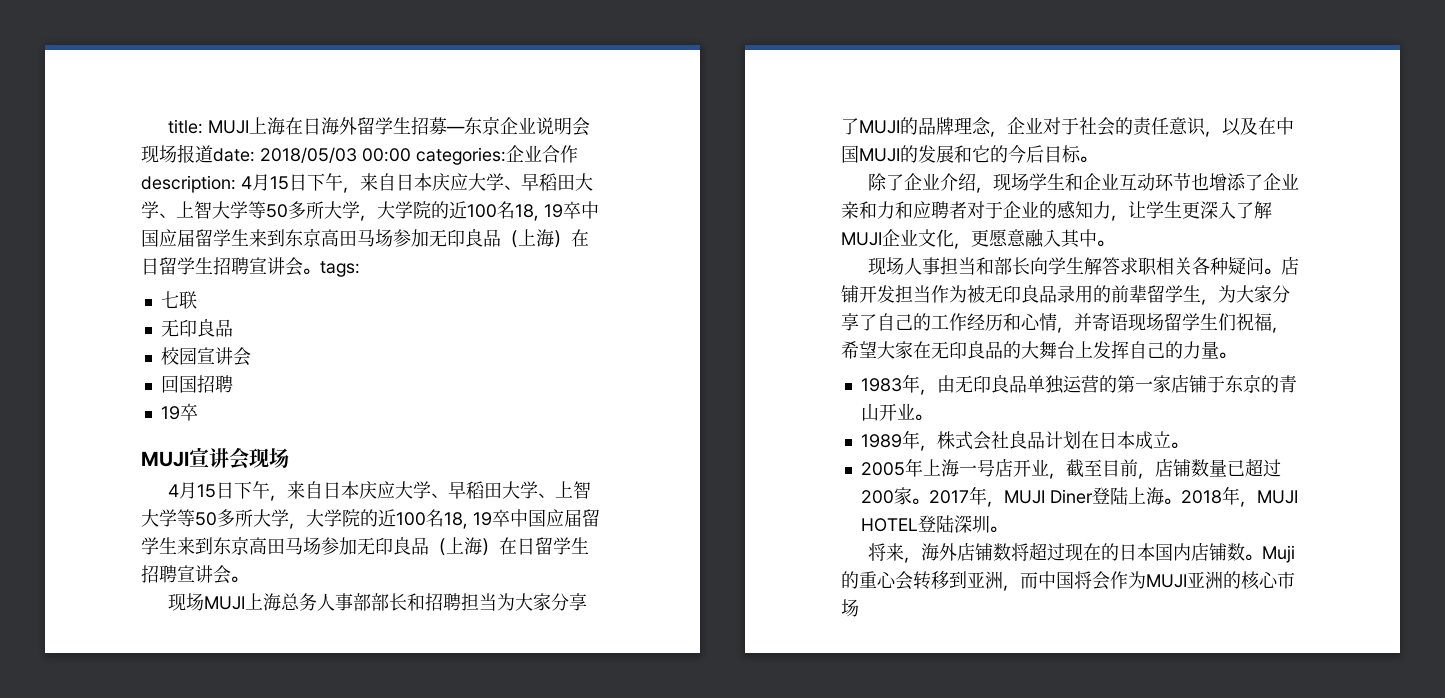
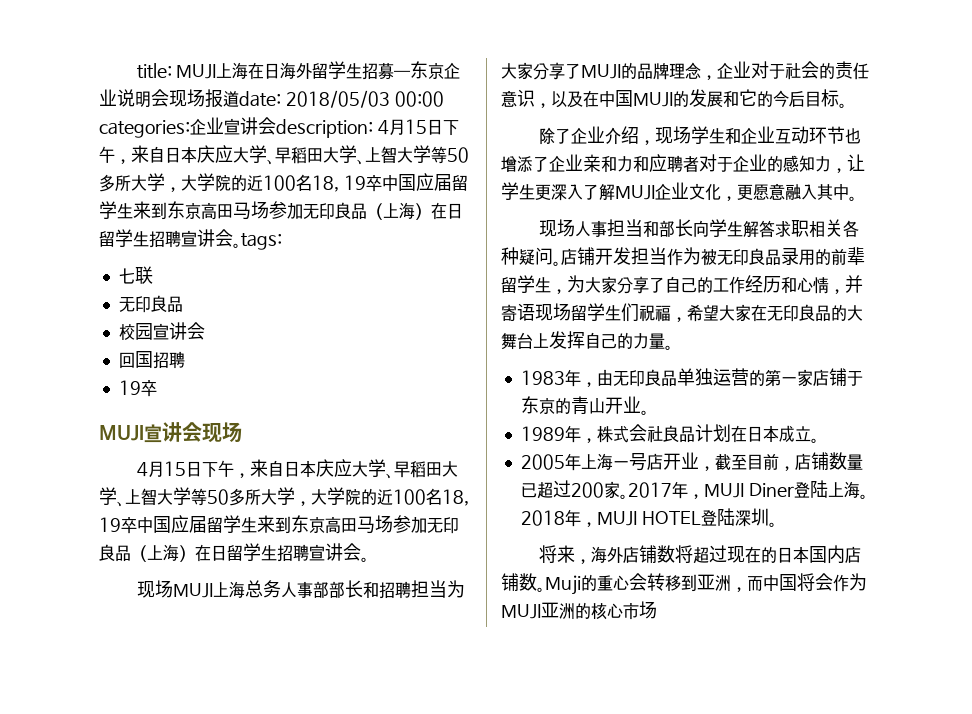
- 企业合作description:
+ 企业宣讲会description:

